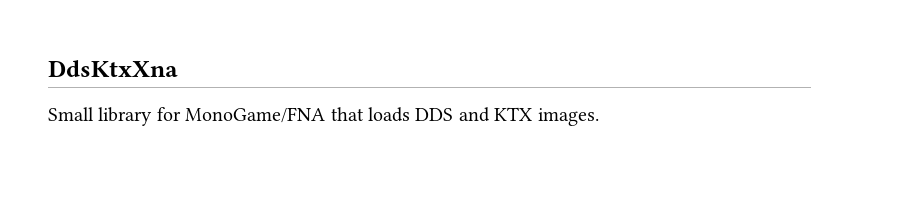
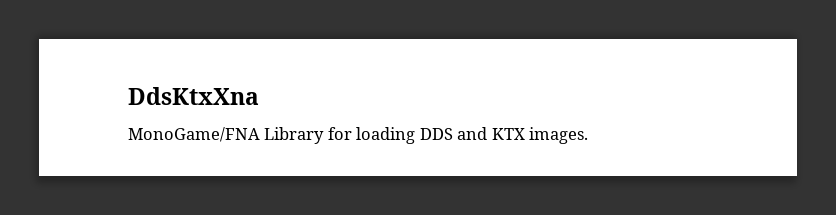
- Small library for MonoGame/FNA that loads DDS and KTX images.
+ MonoGame/FNA Library for loading DDS and KTX images.

